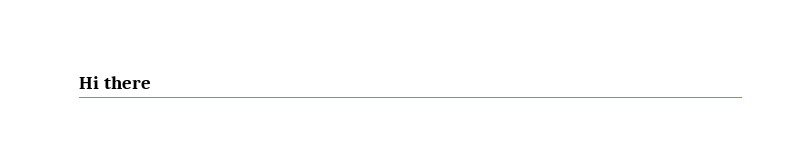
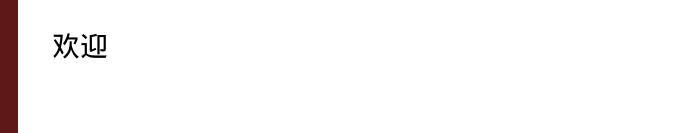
- Hi there
+ 欢迎

